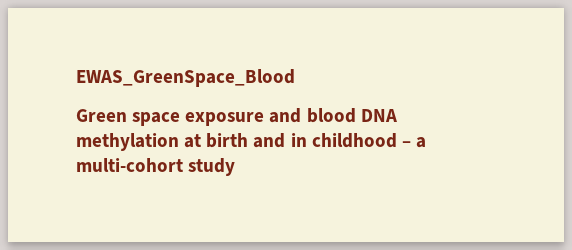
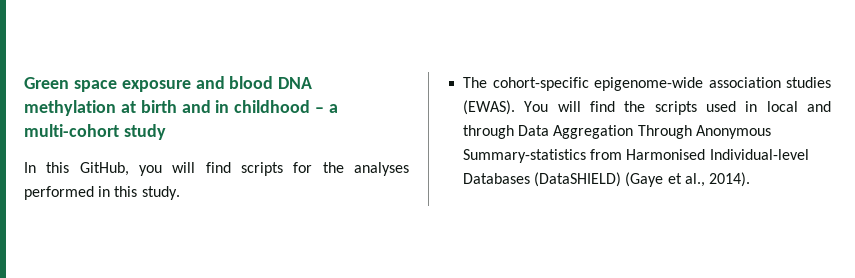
- EWAS_GreenSpace_Blood
+ In this GitHub, you will find scripts for the analyses performed in this study.
+ The cohort-specific epigenome-wide association studies (EWAS). You will find the scripts used in local and through Data Aggregation Through Anonymous Summary-statistics from Harmonised Individual-level Databases (DataSHIELD) (Gaye et al., 2014).

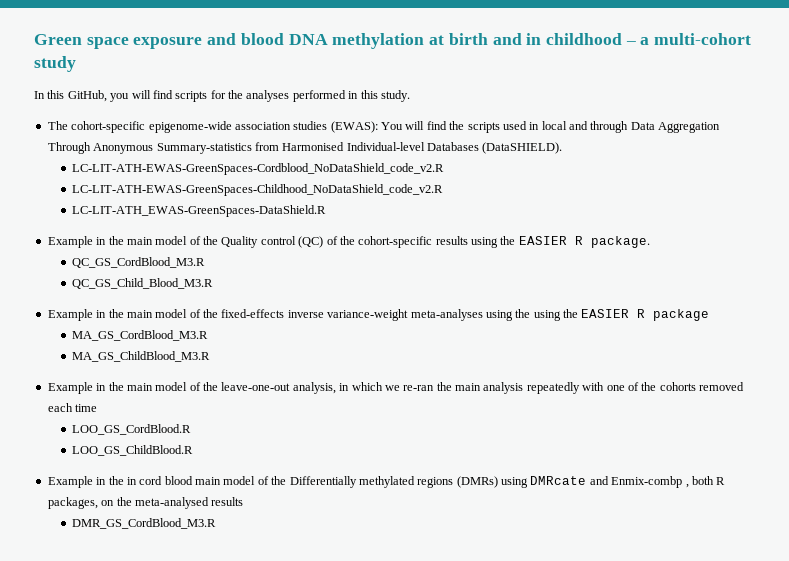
- The cohort-specific epigenome-wide association studies (EWAS). You will find the scripts used in local and through Data Aggregation Through Anonymous Summary-statistics from Harmonised Individual-level Databases (DataSHIELD) (Gaye et al., 2014).
+ The cohort-specific epigenome-wide association studies (EWAS): You will find the scripts used in local and through Data Aggregation Through Anonymous Summary-statistics from Harmonised Individual-level Databases (DataSHIELD).
+ LC-LIT-ATH-EWAS-GreenSpaces-Cordblood_NoDataShield_code_v2.R
+ LC-LIT-ATH-EWAS-GreenSpaces-Childhood_NoDataShield_code_v2.R
+ LC-LIT-ATH_EWAS-GreenSpaces-DataShield.R
+ Example in the main model of the Quality control (QC) of the cohort-specific results using the EASIER R package.
+ QC_GS_CordBlood_M3.R
+ QC_GS_Child_Blood_M3.R
+ Example in the main model of the fixed-effects inverse variance-weight meta-analyses using the using the EASIER R package
+ MA_GS_CordBlood_M3.R
+ MA_GS_ChildBlood_M3.R
+ Example in the main model of the leave-one-out analysis, in which we re-ran the main analysis repeatedly with one of the cohorts removed each time
+ LOO_GS_CordBlood.R
+ LOO_GS_ChildBlood.R
+ Example in the in cord blood main model of the Differentially methylated regions (DMRs) using DMRcate and Enmix-combp , both R packages, on the meta-analysed results
+ DMR_GS_CordBlood_M3.R

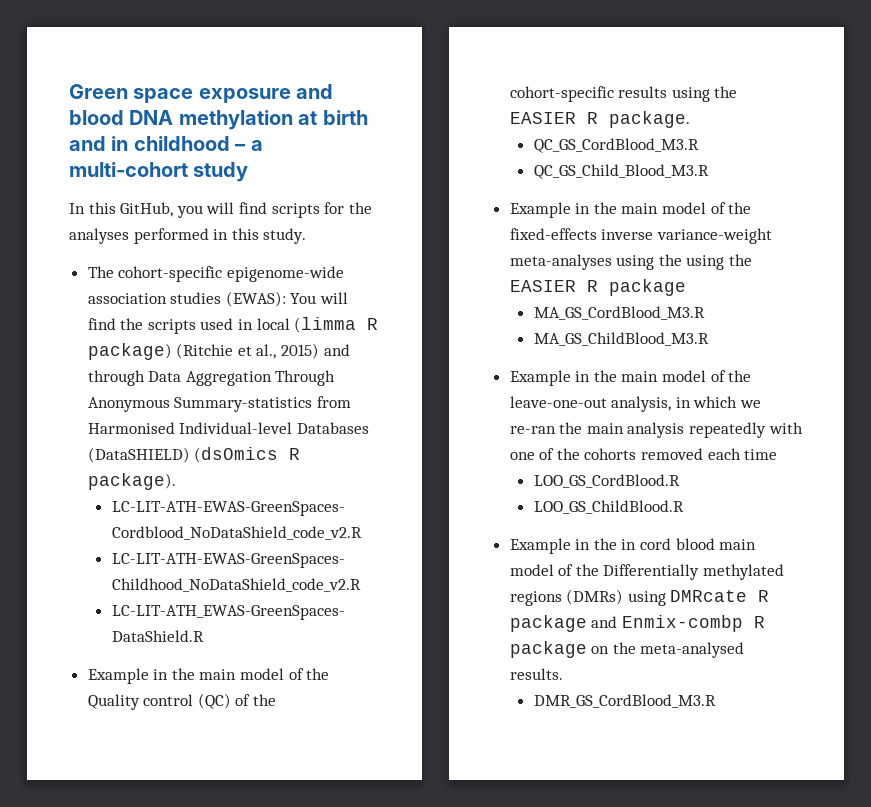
- The cohort-specific epigenome-wide association studies (EWAS): You will find the scripts used in local and through Data Aggregation Through Anonymous Summary-statistics from Harmonised Individual-level Databases (DataSHIELD).
+ The cohort-specific epigenome-wide association studies (EWAS): You will find the scripts used in local (limma R package) (Ritchie et al., 2015) and through Data Aggregation Through Anonymous Summary-statistics from Harmonised Individual-level Databases (DataSHIELD) (dsOmics R package).
- Example in the in cord blood main model of the Differentially methylated regions (DMRs) using DMRcate and Enmix-combp , both R packages, on the meta-analysed results
+ Example in the in cord blood main model of the Differentially methylated regions (DMRs) using DMRcate R package and Enmix-combp R package on the meta-analysed results.

